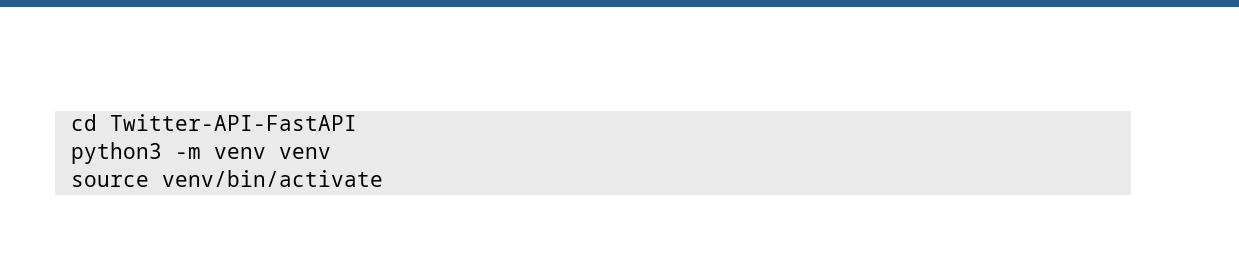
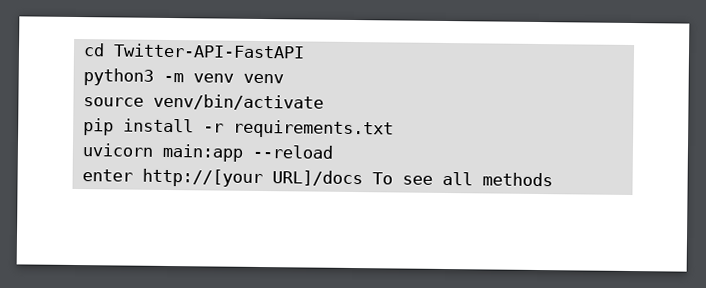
+ pip install -r requirements.txt
+ uvicorn main:app --reload
+ enter http://[your URL]/docs To see all methods

